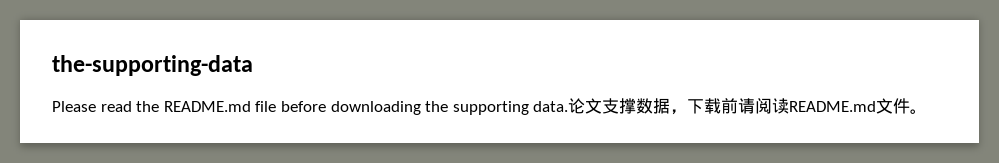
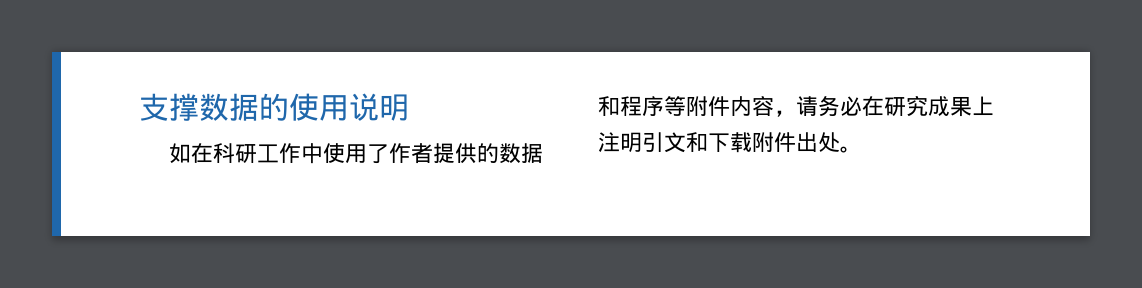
- the-supporting-data
- Please read the README.md file before downloading the supporting data.论文支撑数据，下载前请阅读README.md文件。
+ 支撑数据的使用说明
+ 如在科研工作中使用了作者提供的数据和程序等附件内容，请务必在研究成果上注明引文和下载附件出处。

